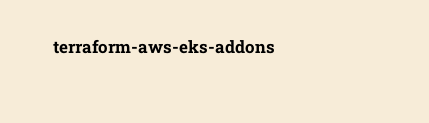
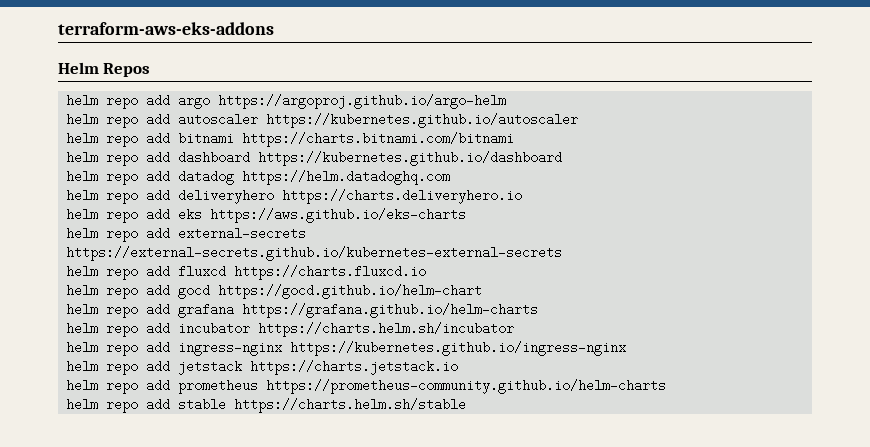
+ Helm Repos
+ helm repo add argo https://argoproj.github.io/argo-helm
+ helm repo add autoscaler https://kubernetes.github.io/autoscaler
+ helm repo add bitnami https://charts.bitnami.com/bitnami
+ helm repo add dashboard https://kubernetes.github.io/dashboard
+ helm repo add datadog https://helm.datadoghq.com
+ helm repo add deliveryhero https://charts.deliveryhero.io
+ helm repo add eks https://aws.github.io/eks-charts
+ helm repo add external-secrets https://external-secrets.github.io/kubernetes-external-secrets
+ helm repo add fluxcd https://charts.fluxcd.io
+ helm repo add gocd https://gocd.github.io/helm-chart
+ helm repo add grafana https://grafana.github.io/helm-charts
+ helm repo add incubator https://charts.helm.sh/incubator
+ helm repo add ingress-nginx https://kubernetes.github.io/ingress-nginx
+ helm repo add jetstack https://charts.jetstack.io
+ helm repo add prometheus https://prometheus-community.github.io/helm-charts
+ helm repo add stable https://charts.helm.sh/stable

